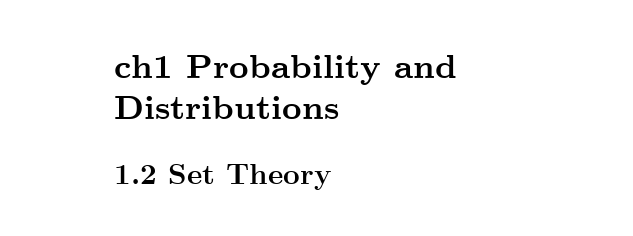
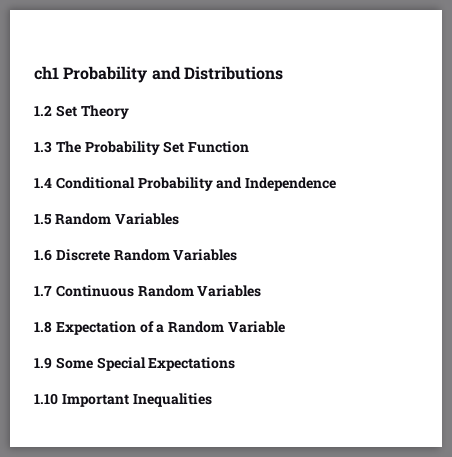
+ 1.3 The Probability Set Function
+ 1.4 Conditional Probability and Independence
+ 1.5 Random Variables
+ 1.6 Discrete Random Variables
+ 1.7 Continuous Random Variables
+ 1.8 Expectation of a Random Variable
+ 1.9 Some Special Expectations
+ 1.10 Important Inequalities

